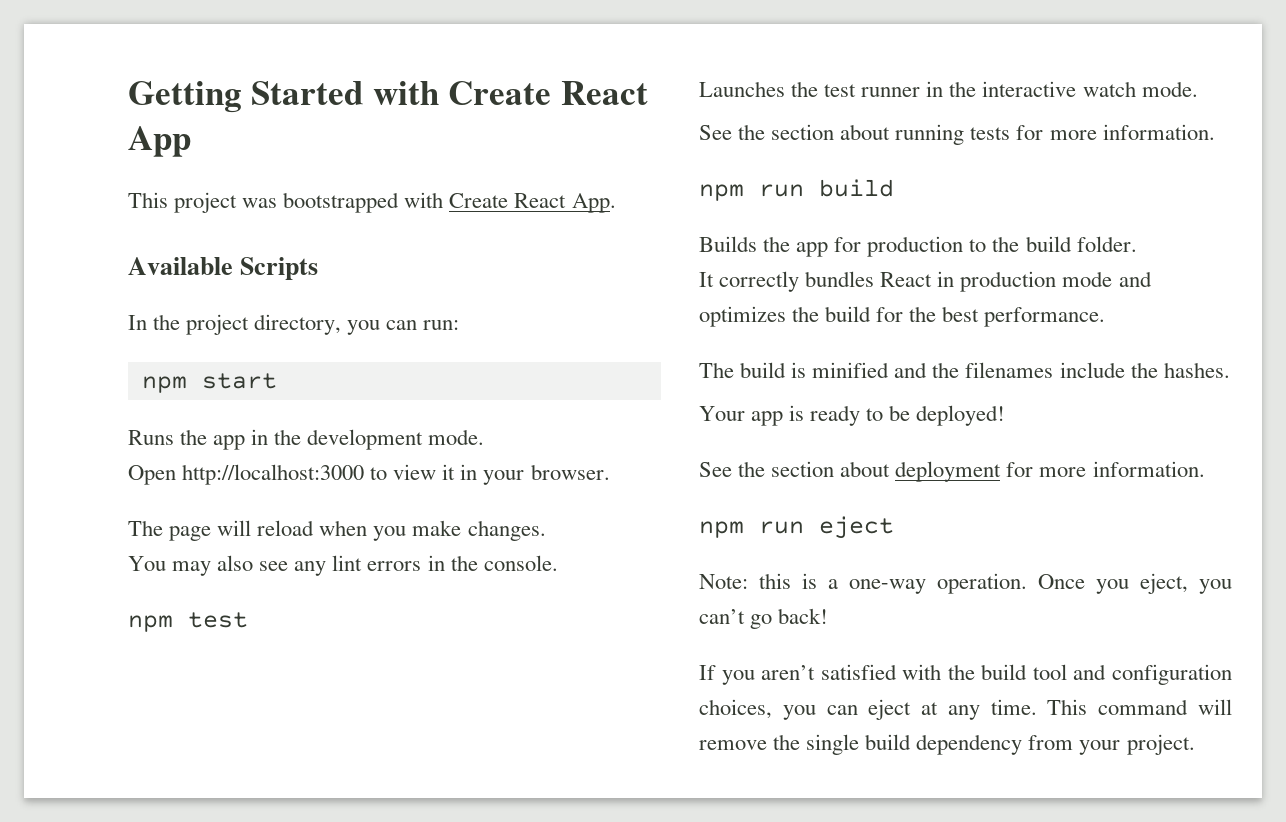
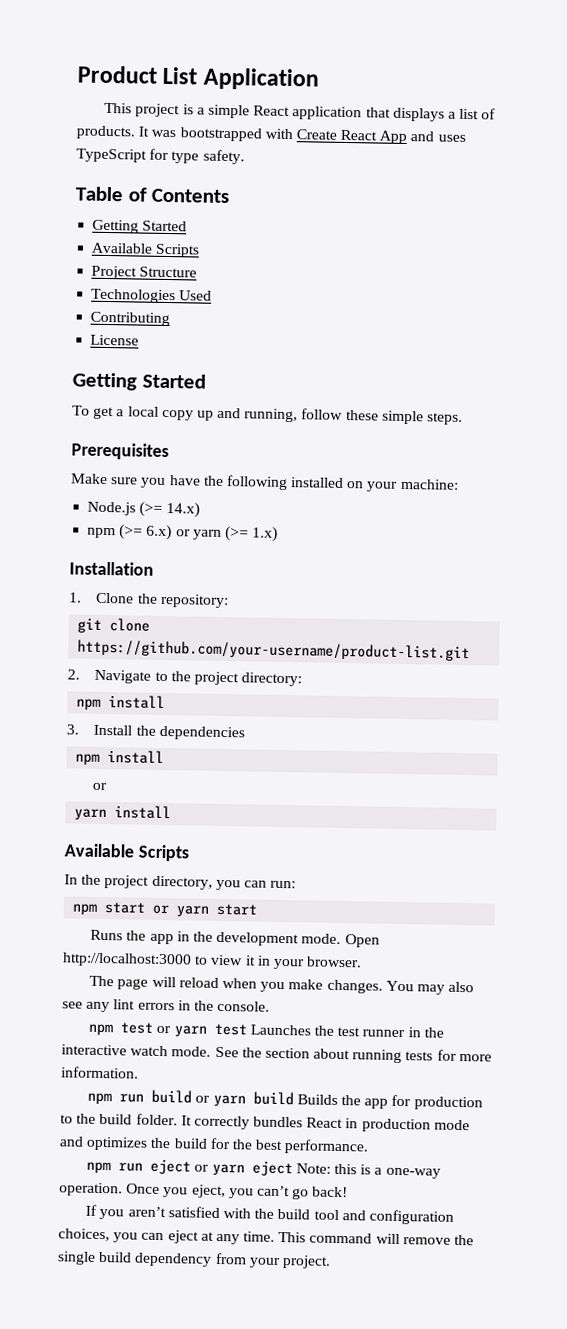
- Getting Started with Create React App
- This project was bootstrapped with Create React App.
+ Product List Application
+ This project is a simple React application that displays a list of products. It was bootstrapped with Create React App and uses TypeScript for type safety.
+ Table of Contents
+ Getting Started
+ Available Scripts
+ Project Structure
+ Technologies Used
+ Contributing
+ License
+ Getting Started
+ To get a local copy up and running, follow these simple steps.
+ Prerequisites
+ Make sure you have the following installed on your machine:
+ Node.js (>= 14.x)
+ npm (>= 6.x) or yarn (>= 1.x)
+ Installation
+ 1. Clone the repository:
+ git clone https://github.com/your-username/product-list.git
+ 2. Navigate to the project directory:
+ npm install
+ 3. Install the dependencies
+ npm install
+ or
+ yarn install
- npm start
+ npm start or yarn start
- Runs the app in the development mode.
- Open http://localhost:3000 to view it in your browser.
+ Runs the app in the development mode. Open http://localhost:3000 to view it in your browser.
- The page will reload when you make changes.
- You may also see any lint errors in the console.
+ The page will reload when you make changes. You may also see any lint errors in the console.
- npm test
- Launches the test runner in the interactive watch mode.
- See the section about running tests for more information.
+ npm test or yarn test Launches the test runner in the interactive watch mode. See the section about running tests for more information.
- npm run build
- Builds the app for production to the build folder.
- It correctly bundles React in production mode and optimizes the build for the best performance.
+ npm run build or yarn build Builds the app for production to the build folder. It correctly bundles React in production mode and optimizes the build for the best performance.
- The build is minified and the filenames include the hashes.
- Your app is ready to be deployed!
- See the section about deployment for more information.
- npm run eject
- Note: this is a one-way operation.
+ npm run eject or yarn eject Note: this is a one-way operation.

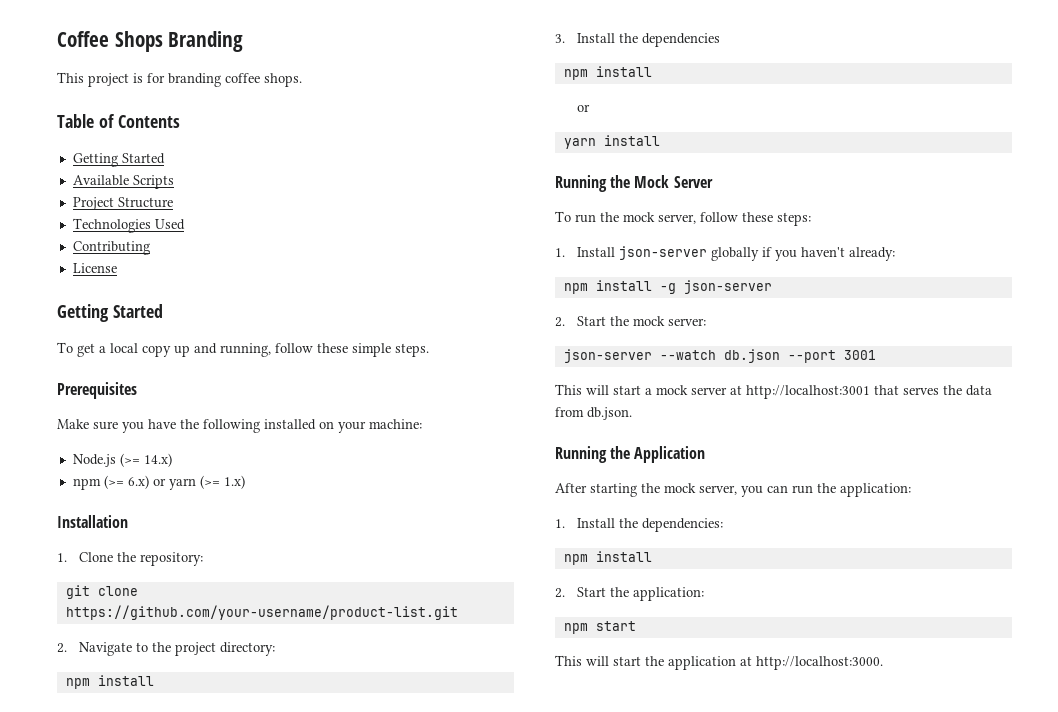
- Product List Application
+ Coffee Shops Branding
- This project is a simple React application that displays a list of products. It was bootstrapped with Create React App and uses TypeScript for type safety.
+ This project is for branding coffee shops.
  yarn install
- Available Scripts
- In the project directory, you can run:
+ Running the Mock Server
+ To run the mock server, follow these steps:
+ 1. Install json-server globally if you haven't already:
+ npm install -g json-server
+ 2. Start the mock server:
+ json-server --watch db.json --port 3001
+ This will start a mock server at http://localhost:3001 that serves the data from db.json.
+ Running the Application
+ After starting the mock server, you can run the application:
+ 1. Install the dependencies:
+ npm install
+ 2. Start the application:
- npm start or yarn start
- Runs the app in the development mode. Open http://localhost:3000 to view it in your browser.
- The page will reload when you make changes. You may also see any lint errors in the console.
- npm test or yarn test Launches the test runner in the interactive watch mode. See the section about running tests for more information.
- npm run build or yarn build Builds the app for production to the build folder. It correctly bundles React in production mode and optimizes the build for the best performance.
- npm run eject or yarn eject Note: this is a one-way operation. Once you eject, you can’t go back!
- If you aren’t satisfied with the build tool and configuration choices, you can eject at any time. This command will remove the single build dependency from your project.
+ npm start
+ This will start the application at http://localhost:3000.

